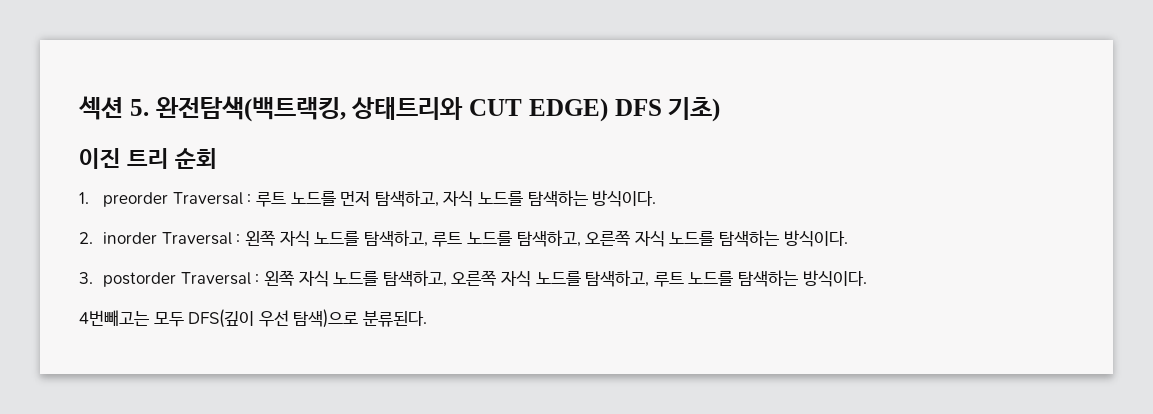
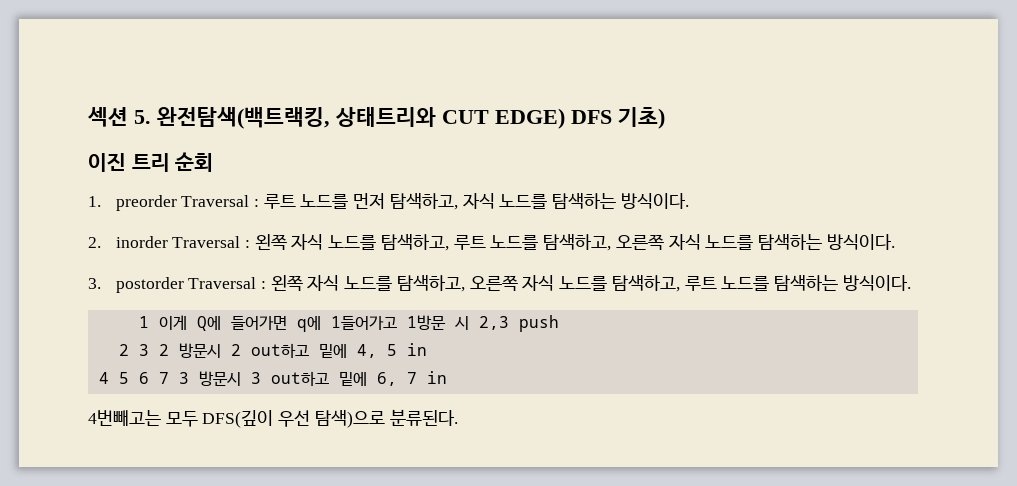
+ 1 이게 Q에 들어가면 q에 1들어가고 1방문 시 2,3 push
+ 2 3 2 방문시 2 out하고 밑에 4, 5 in
+ 4 5 6 7 3 방문시 3 out하고 밑에 6, 7 in

